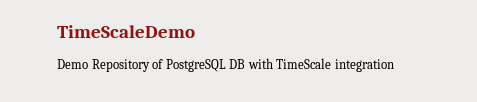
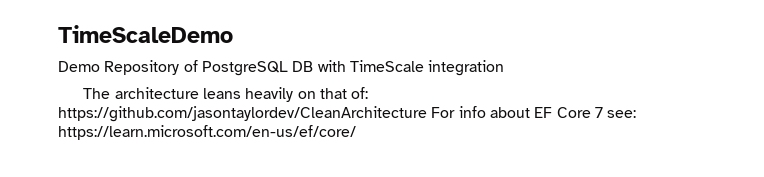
+ The architecture leans heavily on that of: https://github.com/jasontaylordev/CleanArchitecture For info about EF Core 7 see: https://learn.microsoft.com/en-us/ef/core/

